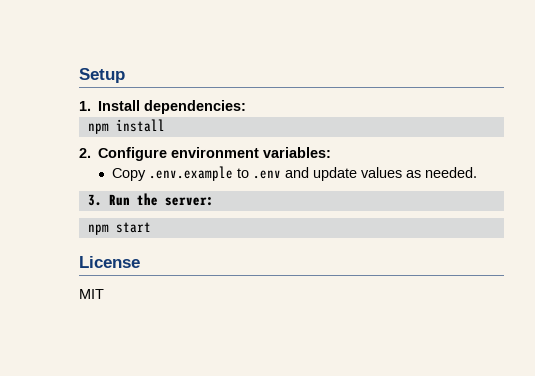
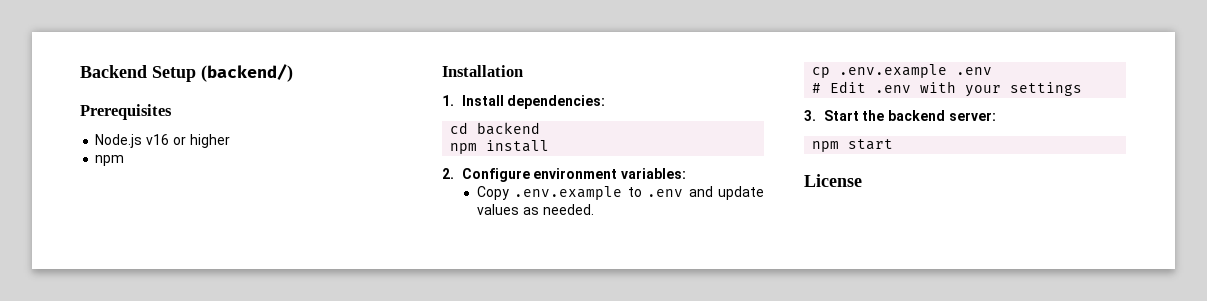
- Setup
+ Backend Setup (backend/)
+ Prerequisites
+ Node.js v16 or higher
+ npm
+ Installation
+ cd backend
- 3. Run the server:
+ cp .env.example .env
+ # Edit .env with your settings
+ 3. Start the backend server:
- MIT

